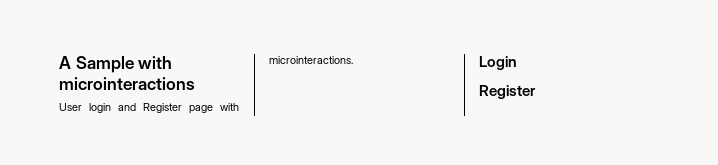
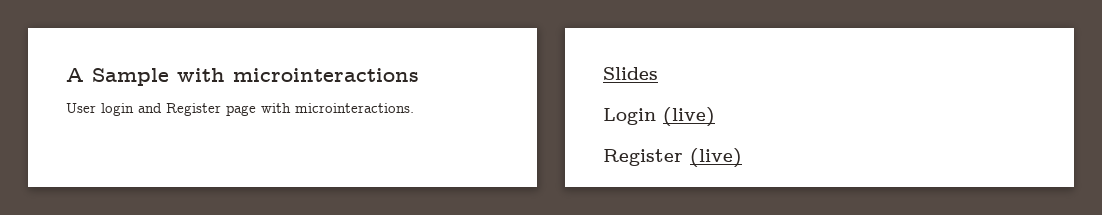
+ Slides
- Login
- Register
+ Login (live)
+ Register (live)

